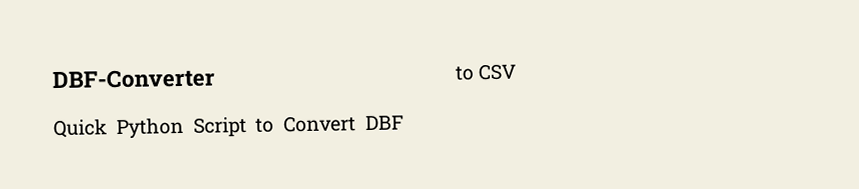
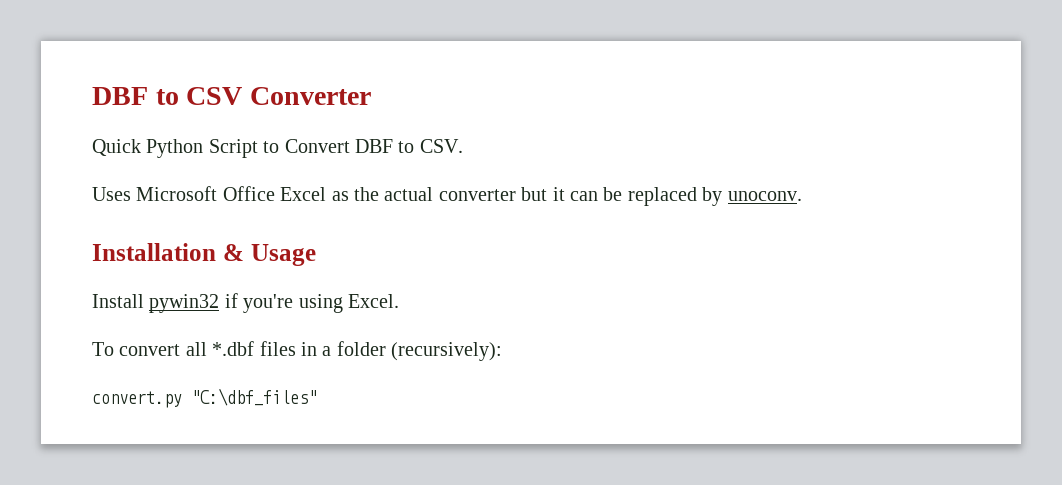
- DBF-Converter
+ DBF to CSV Converter
- Quick Python Script to Convert DBF to CSV
+ Quick Python Script to Convert DBF to CSV.
+ Uses Microsoft Office Excel as the actual converter but it can be replaced by unoconv.
+ Installation & Usage
+ Install pywin32 if you're using Excel.
+ To convert all *.dbf files in a folder (recursively):
+ convert.py "C:\dbf_files"

